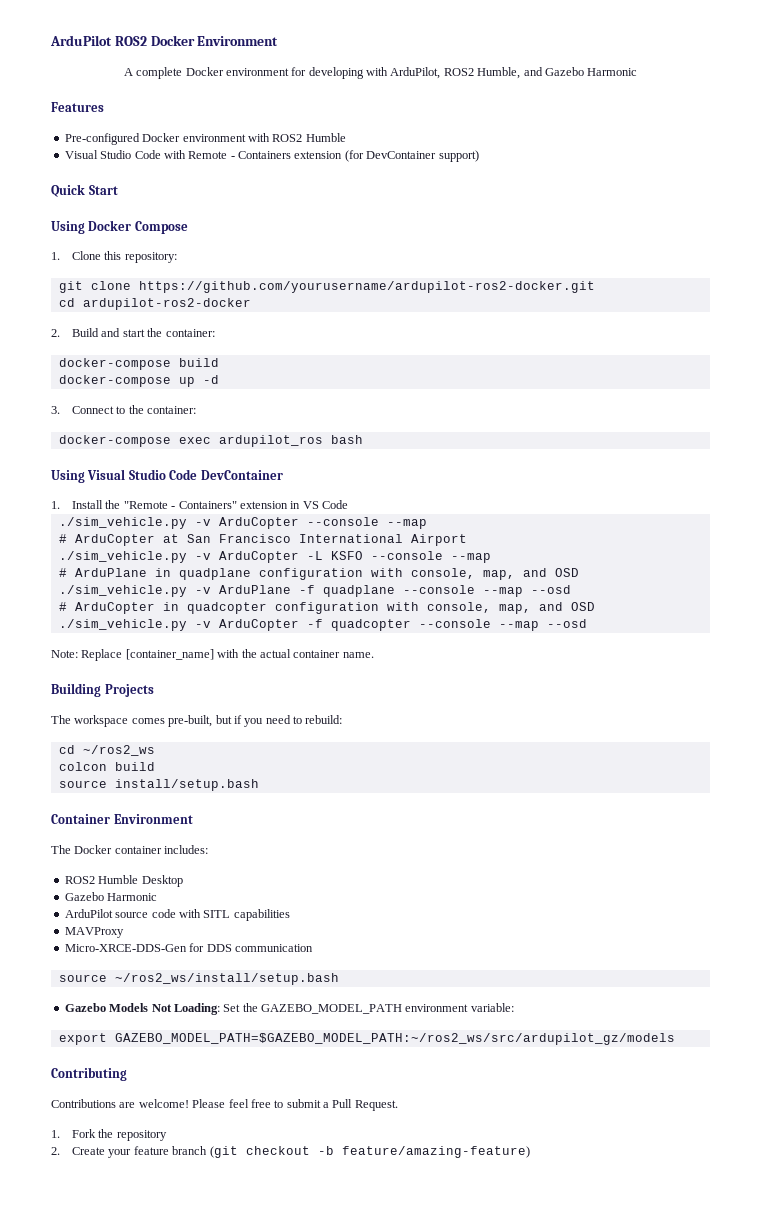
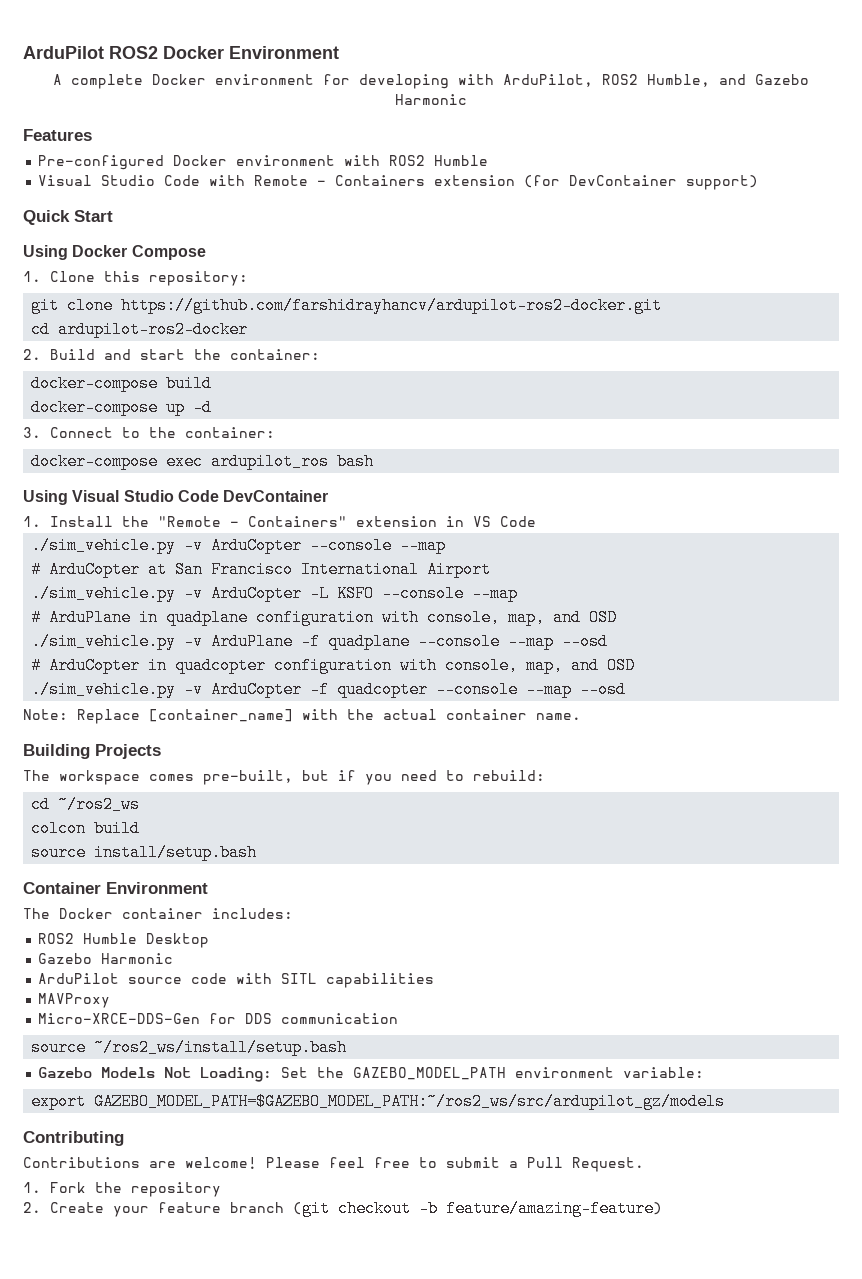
- git clone https://github.com/yourusername/ardupilot-ros2-docker.git
+ git clone https://github.com/farshidrayhancv/ardupilot-ros2-docker.git

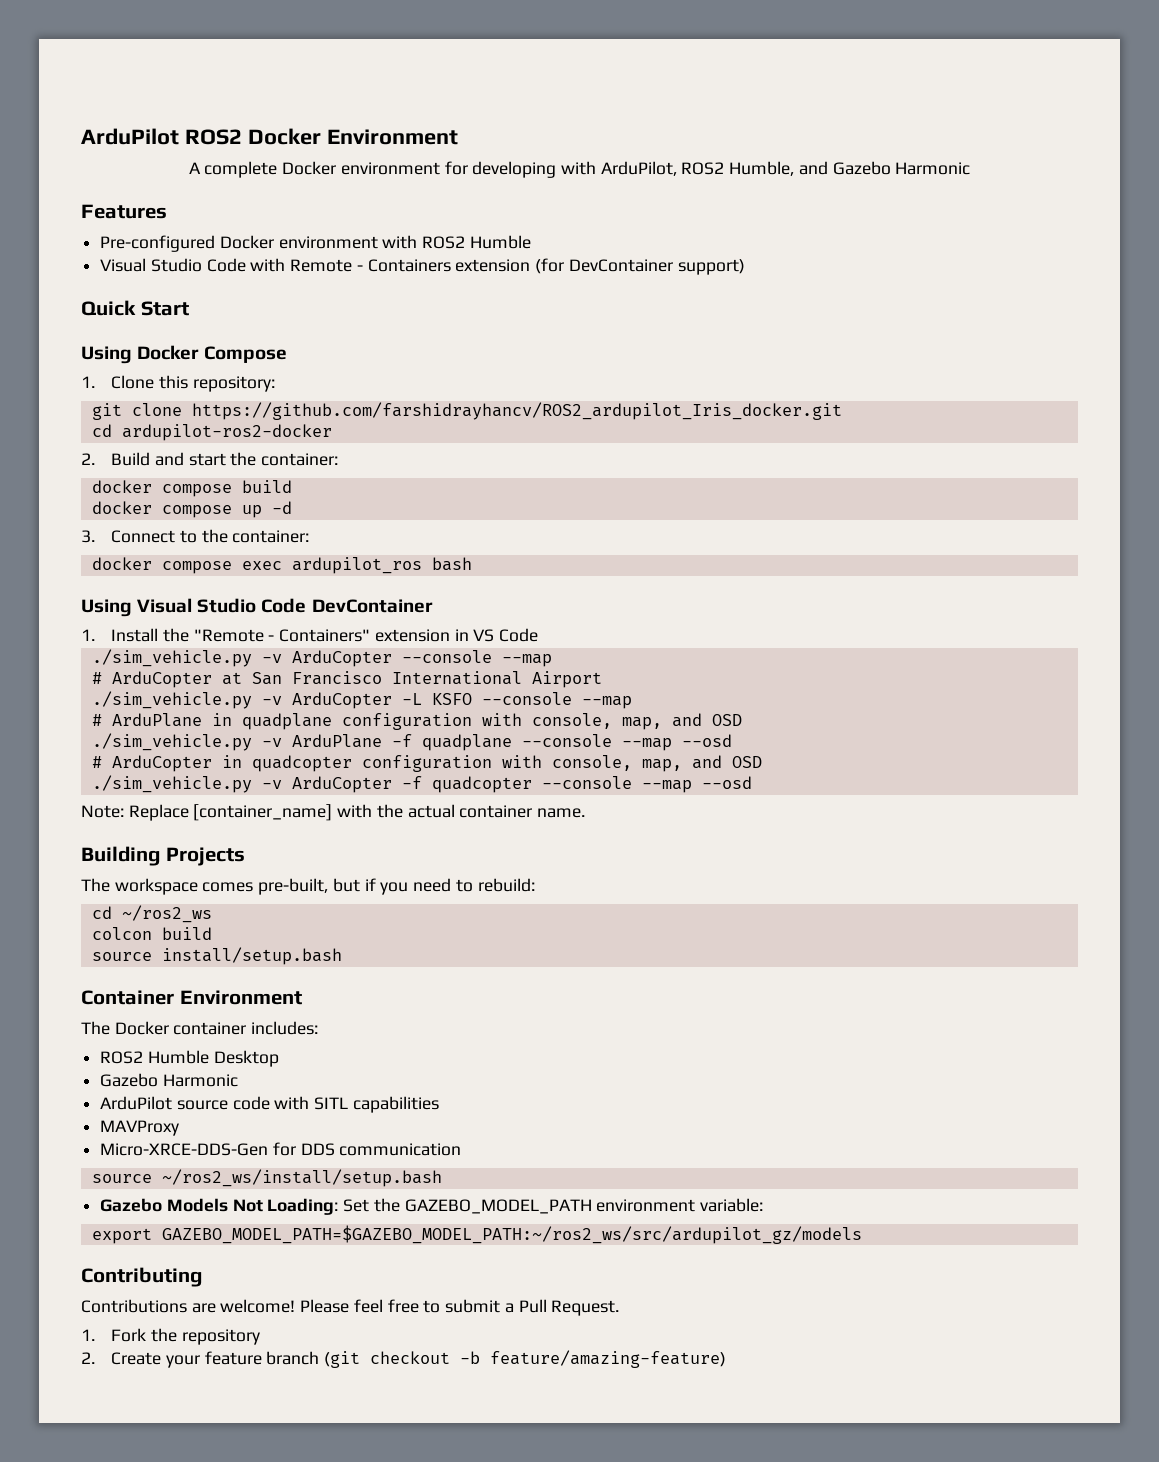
- git clone https://github.com/farshidrayhancv/ardupilot-ros2-docker.git
+ git clone https://github.com/farshidrayhancv/ROS2_ardupilot_Iris_docker.git
- docker-compose build
- docker-compose up -d
+ docker compose build
+ docker compose up -d
- docker-compose exec ardupilot_ros bash
+ docker compose exec ardupilot_ros bash

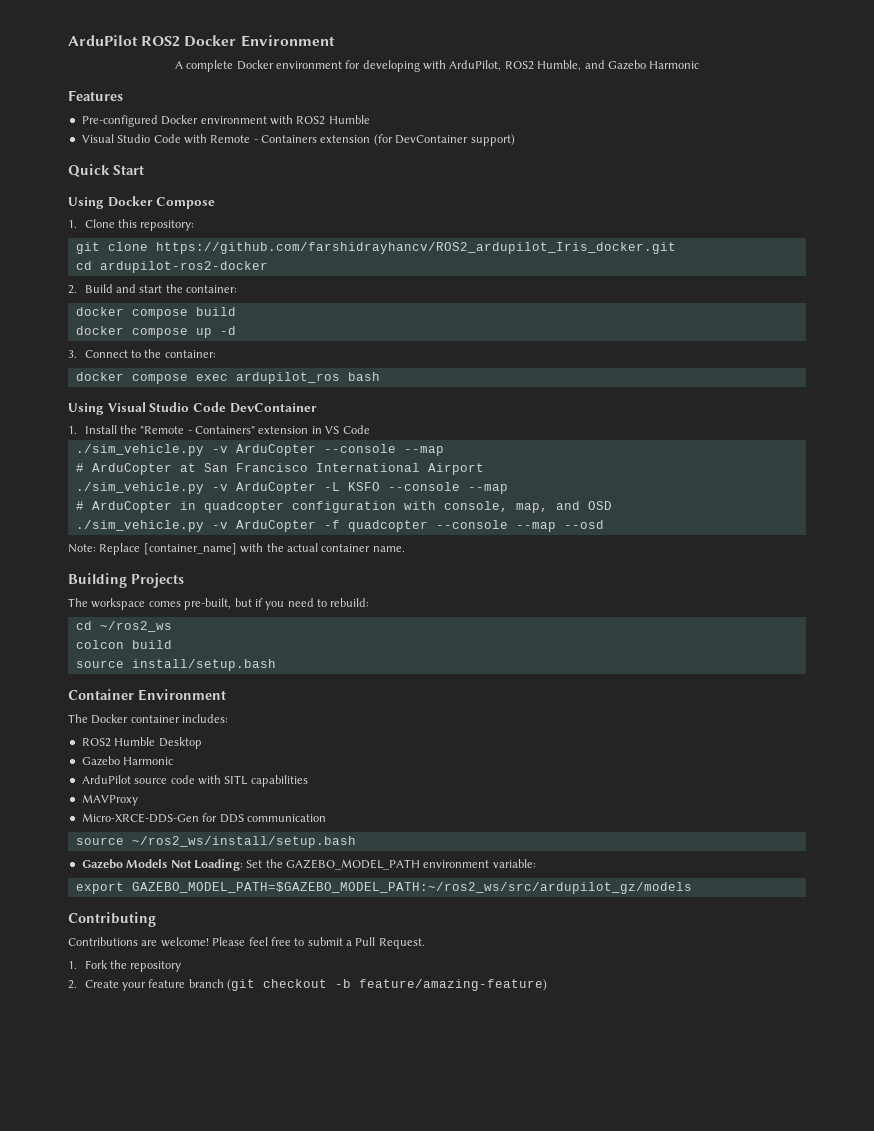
- # ArduPlane in quadplane configuration with console, map, and OSD
- ./sim_vehicle.py -v ArduPlane -f quadplane --console --map --osd

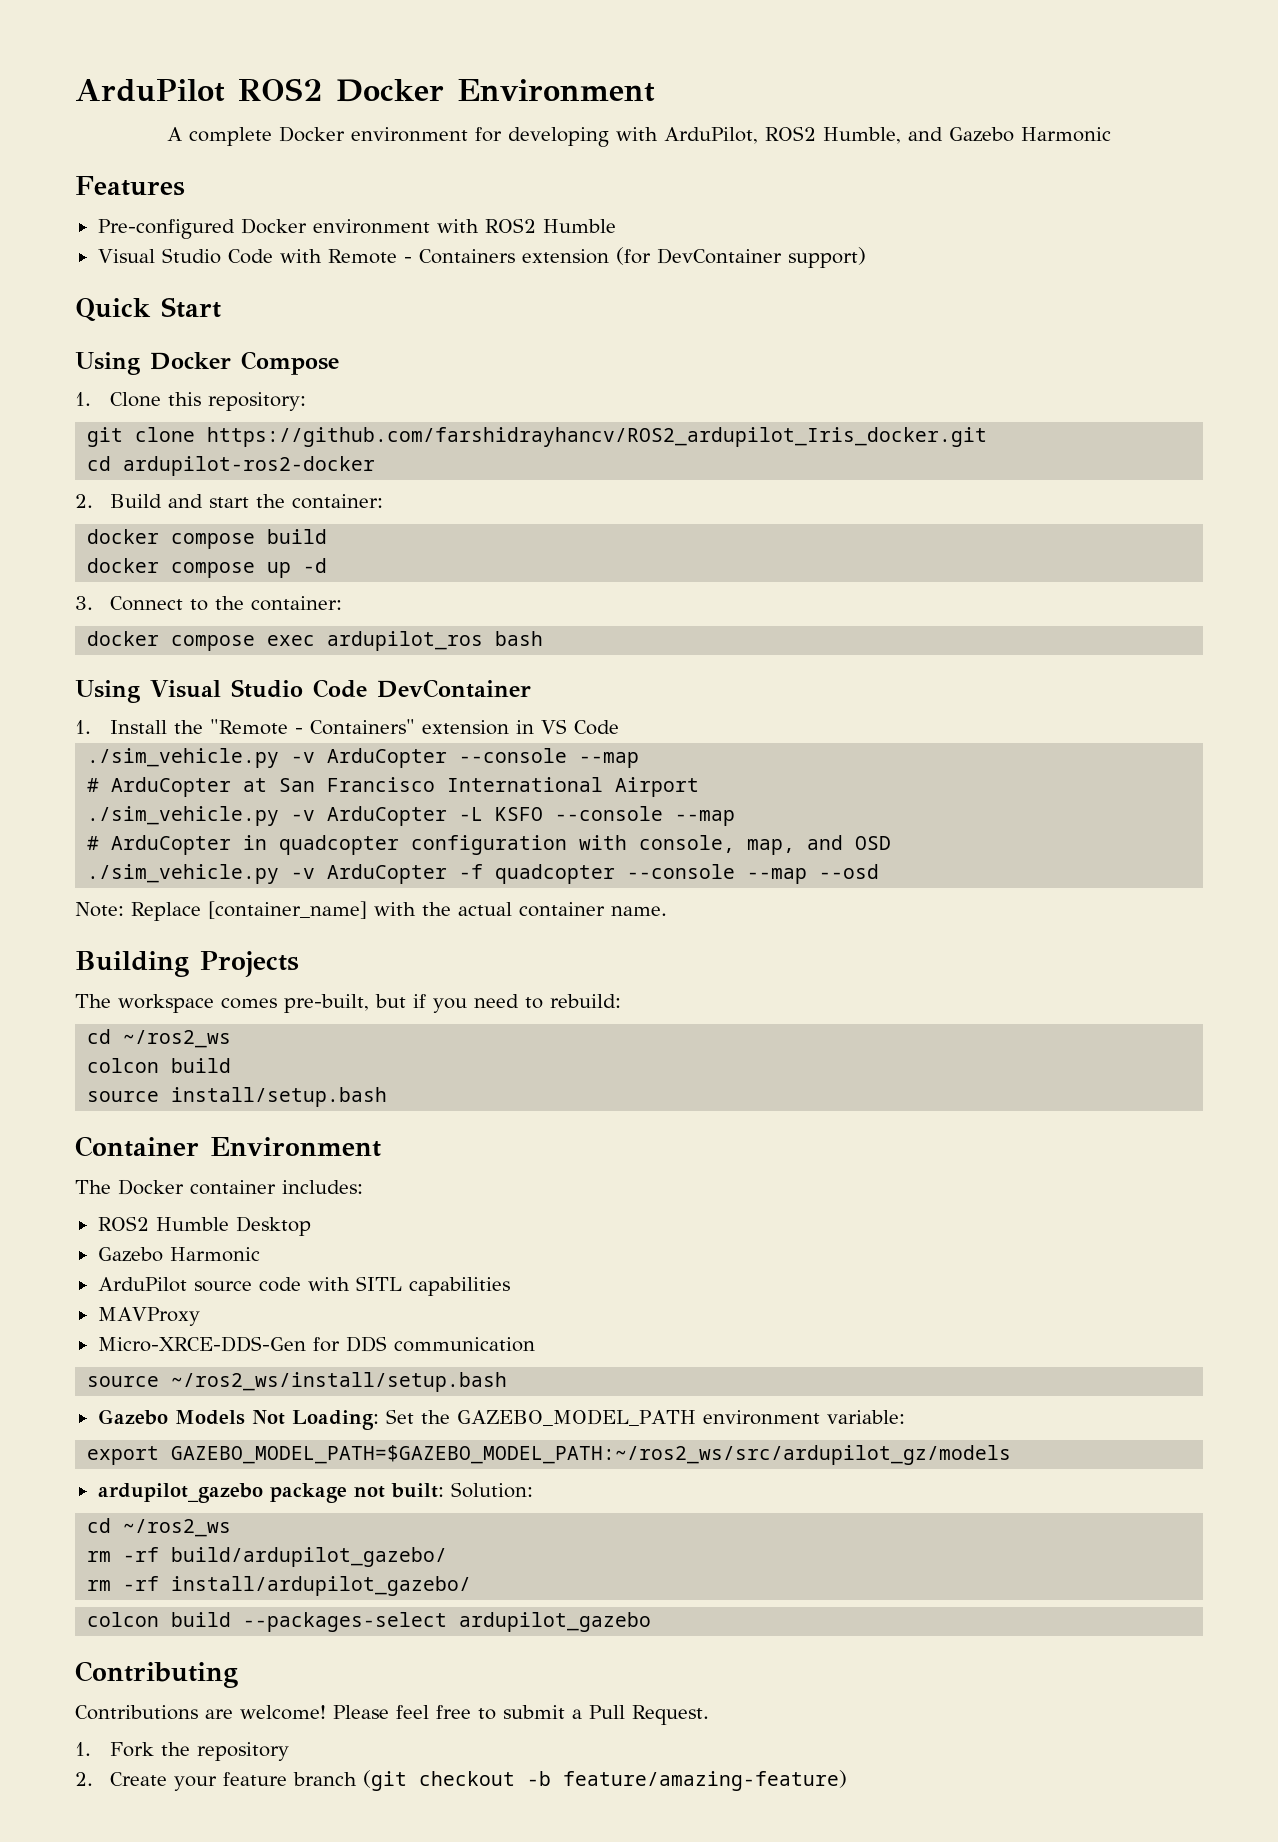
+ ardupilot_gazebo package not built: Solution:
+ cd ~/ros2_ws
+ rm -rf build/ardupilot_gazebo/
+ rm -rf install/ardupilot_gazebo/
+ colcon build --packages-select ardupilot_gazebo

